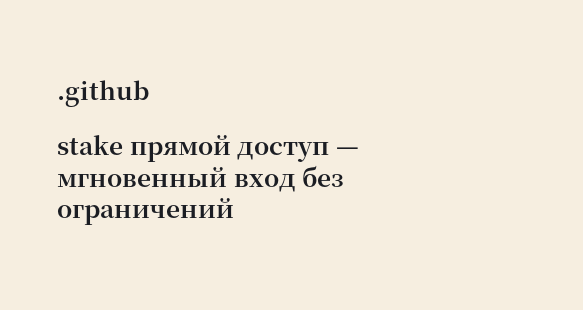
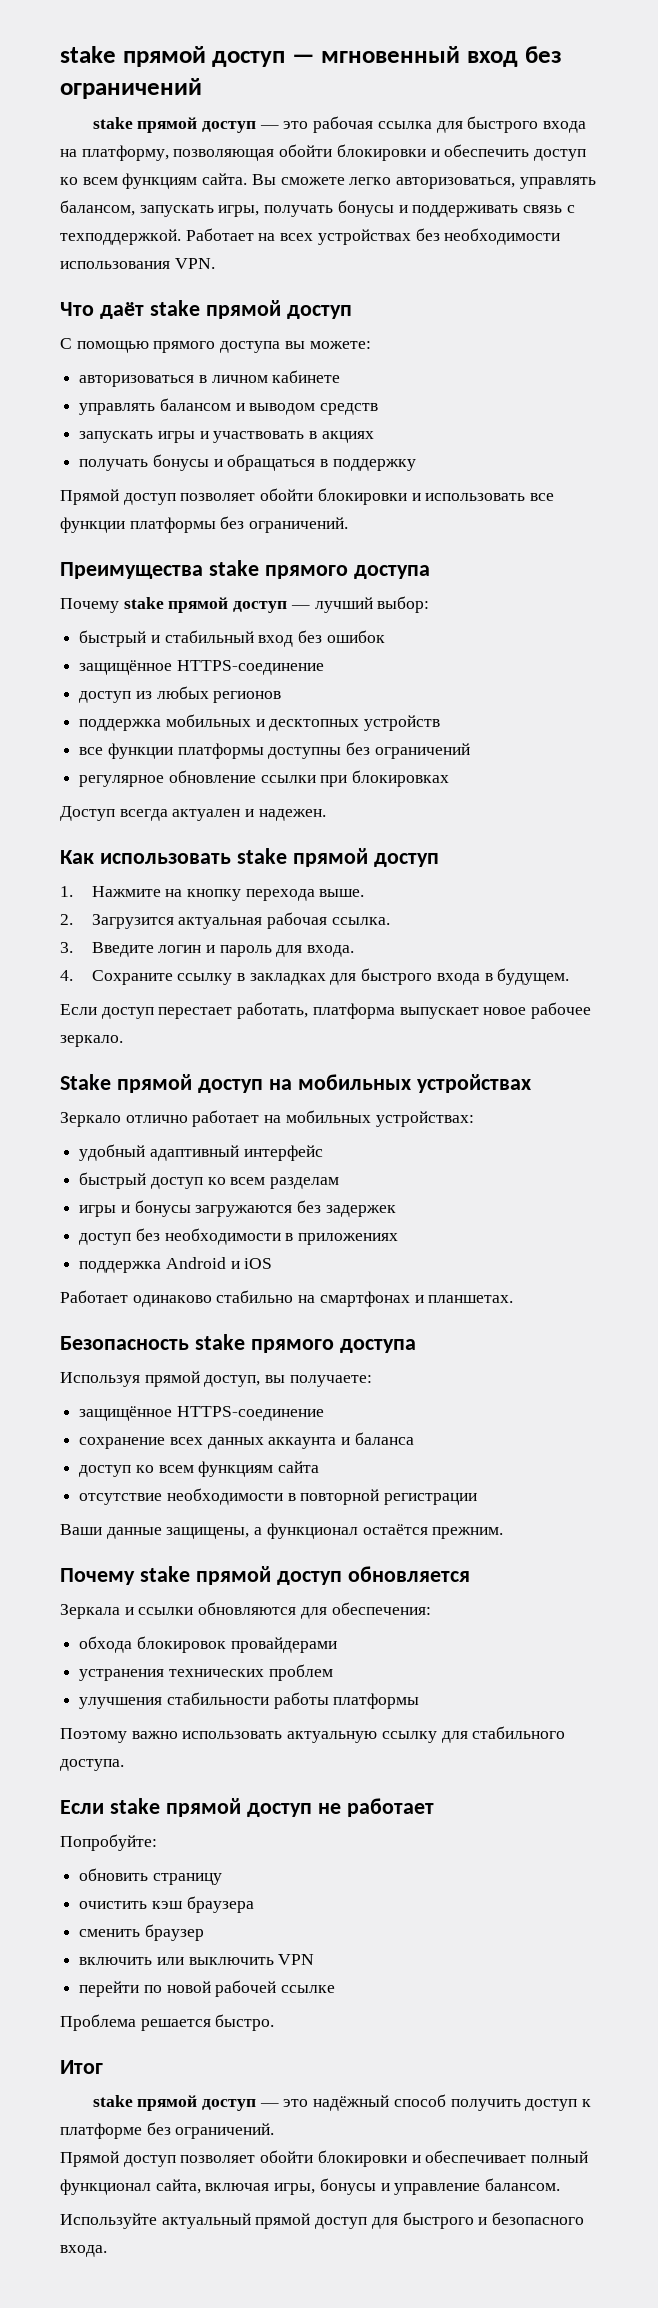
- .github
+ stake прямой доступ — это рабочая ссылка для быстрого входа на платформу, позволяющая обойти блокировки и обеспечить доступ ко всем функциям сайта. Вы сможете легко авторизоваться, управлять балансом, запускать игры, получать бонусы и поддерживать связь с техподдержкой. Работает на всех устройствах без необходимости использования VPN.
+ Что даёт stake прямой доступ
+ С помощью прямого доступа вы можете:
+ авторизоваться в личном кабинете
+ управлять балансом и выводом средств
+ запускать игры и участвовать в акциях
+ получать бонусы и обращаться в поддержку
+ Прямой доступ позволяет обойти блокировки и использовать все функции платформы без ограничений.
+ Преимущества stake прямого доступа
+ Почему stake прямой доступ — лучший выбор:
+ быстрый и стабильный вход без ошибок
+ защищённое HTTPS-соединение
+ доступ из любых регионов
+ поддержка мобильных и десктопных устройств
+ все функции платформы доступны без ограничений
+ регулярное обновление ссылки при блокировках
+ Доступ всегда актуален и надежен.
+ Как использовать stake прямой доступ
+ 1. Нажмите на кнопку перехода выше.
+ 2. Загрузится актуальная рабочая ссылка.
+ 3. Введите логин и пароль для входа.
+ 4. Сохраните ссылку в закладках для быстрого входа в будущем.
+ Если доступ перестает работать, платформа выпускает новое рабочее зеркало.
+ Stake прямой доступ на мобильных устройствах
+ Зеркало отлично работает на мобильных устройствах:
+ удобный адаптивный интерфейс
+ быстрый доступ ко всем разделам
+ игры и бонусы загружаются без задержек
+ доступ без необходимости в приложениях
+ поддержка Android и iOS
+ Работает одинаково стабильно на смартфонах и планшетах.
+ Безопасность stake прямого доступа
+ Используя прямой доступ, вы получаете:
+ защищённое HTTPS-соединение
+ сохранение всех данных аккаунта и баланса
+ доступ ко всем функциям сайта
+ отсутствие необходимости в повторной регистрации
+ Ваши данные защищены, а функционал остаётся прежним.
+ Почему stake прямой доступ обновляется
+ Зеркала и ссылки обновляются для обеспечения:
+ обхода блокировок провайдерами
+ устранения технических проблем
+ улучшения стабильности работы платформы
+ Поэтому важно использовать актуальную ссылку для стабильного доступа.
+ Если stake прямой доступ не работает
+ Попробуйте:
+ обновить страницу
+ очистить кэш браузера
+ сменить браузер
+ включить или выключить VPN
+ перейти по новой рабочей ссылке
+ Проблема решается быстро.
+ Итог
+ stake прямой доступ — это надёжный способ получить доступ к платформе без ограничений.
+ Прямой доступ позволяет обойти блокировки и обеспечивает полный функционал сайта, включая игры, бонусы и управление балансом.
+ Используйте актуальный прямой доступ для быстрого и безопасного входа.

